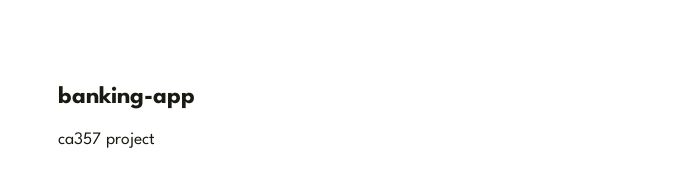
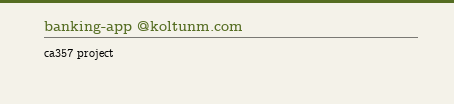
- banking-app
+ banking-app @koltunm.com

